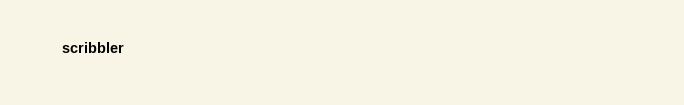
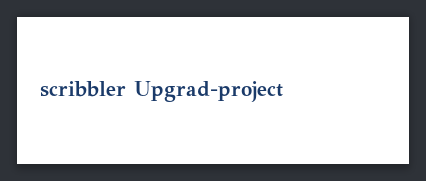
- scribbler
+ scribbler Upgrad-project

